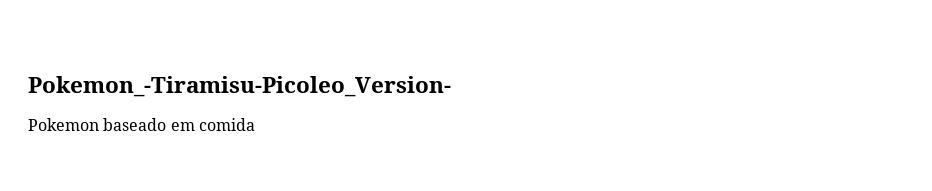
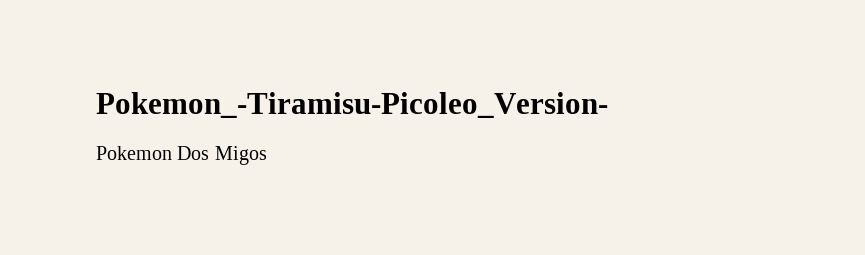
- Pokemon baseado em comida
+ Pokemon Dos Migos

